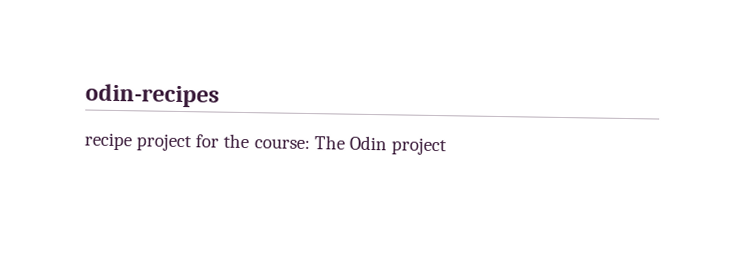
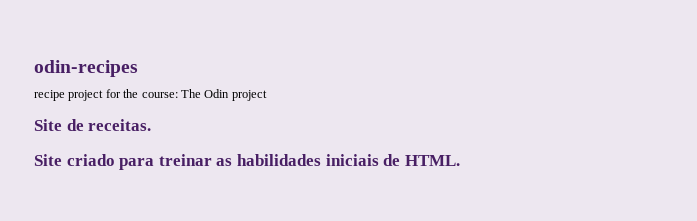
+ Site de receitas.
+ Site criado para treinar as habilidades iniciais de HTML.

